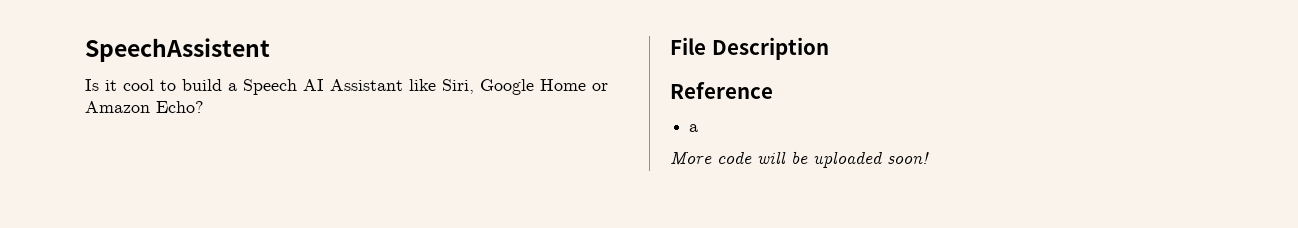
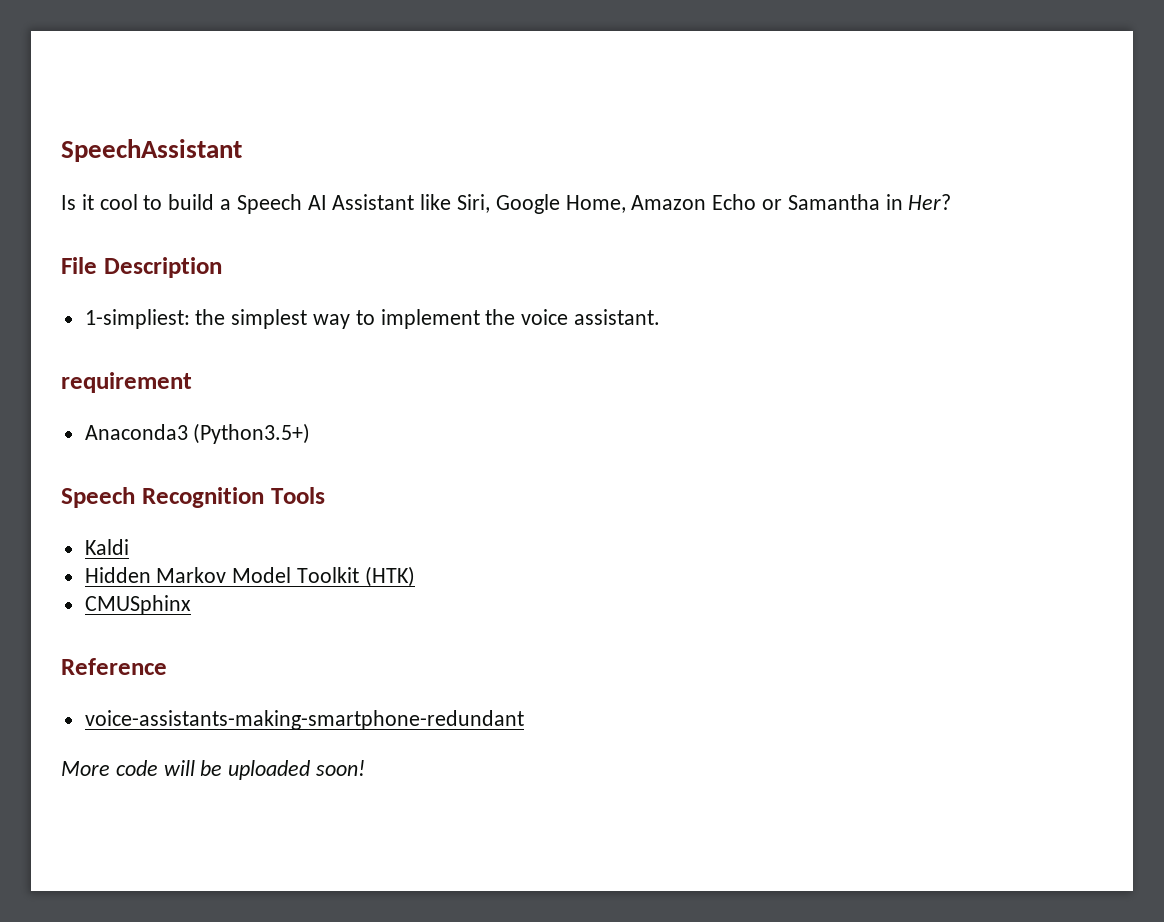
- SpeechAssistent
+ SpeechAssistant
- Is it cool to build a Speech AI Assistant like Siri, Google Home or Amazon Echo?
+ Is it cool to build a Speech AI Assistant like Siri, Google Home, Amazon Echo or Samantha in Her?
  File Description
+ 1-simpliest: the simplest way to implement the voice assistant.
+ requirement
+ Anaconda3 (Python3.5+)
+ Speech Recognition Tools
+ Kaldi
+ Hidden Markov Model Toolkit (HTK)
+ CMUSphinx
  Reference
- a
+ voice-assistants-making-smartphone-redundant

